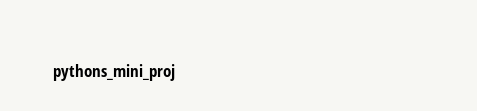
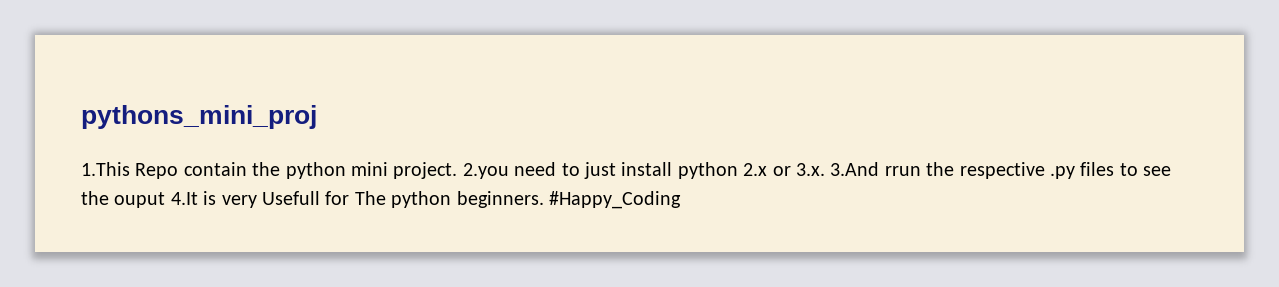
+ 1.This Repo contain the python mini project. 2.you need to just install python 2.x or 3.x. 3.And rrun the respective .py files to see the ouput 4.It is very Usefull for The python beginners. #Happy_Coding

